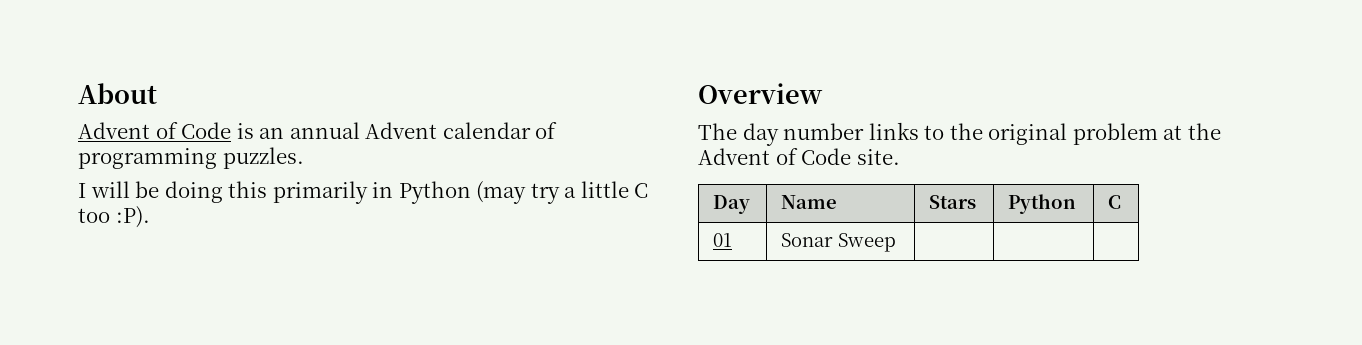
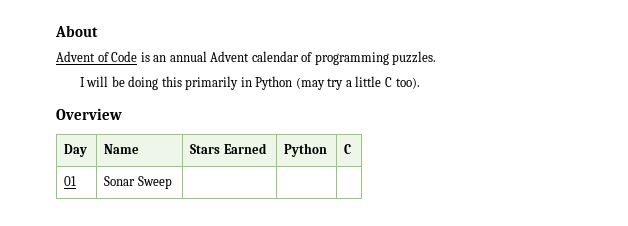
- I will be doing this primarily in Python (may try a little C too :P).
+ I will be doing this primarily in Python (may try a little C too).
- The day number links to the original problem at the Advent of Code site.
- Day | Name | Stars | Python | C
+ Day | Name | Stars Earned | Python | C

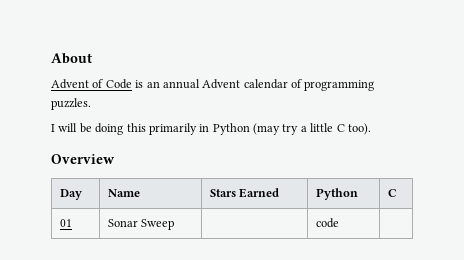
- 01 | Sonar Sweep | | |
+ 01 | Sonar Sweep | | code |

